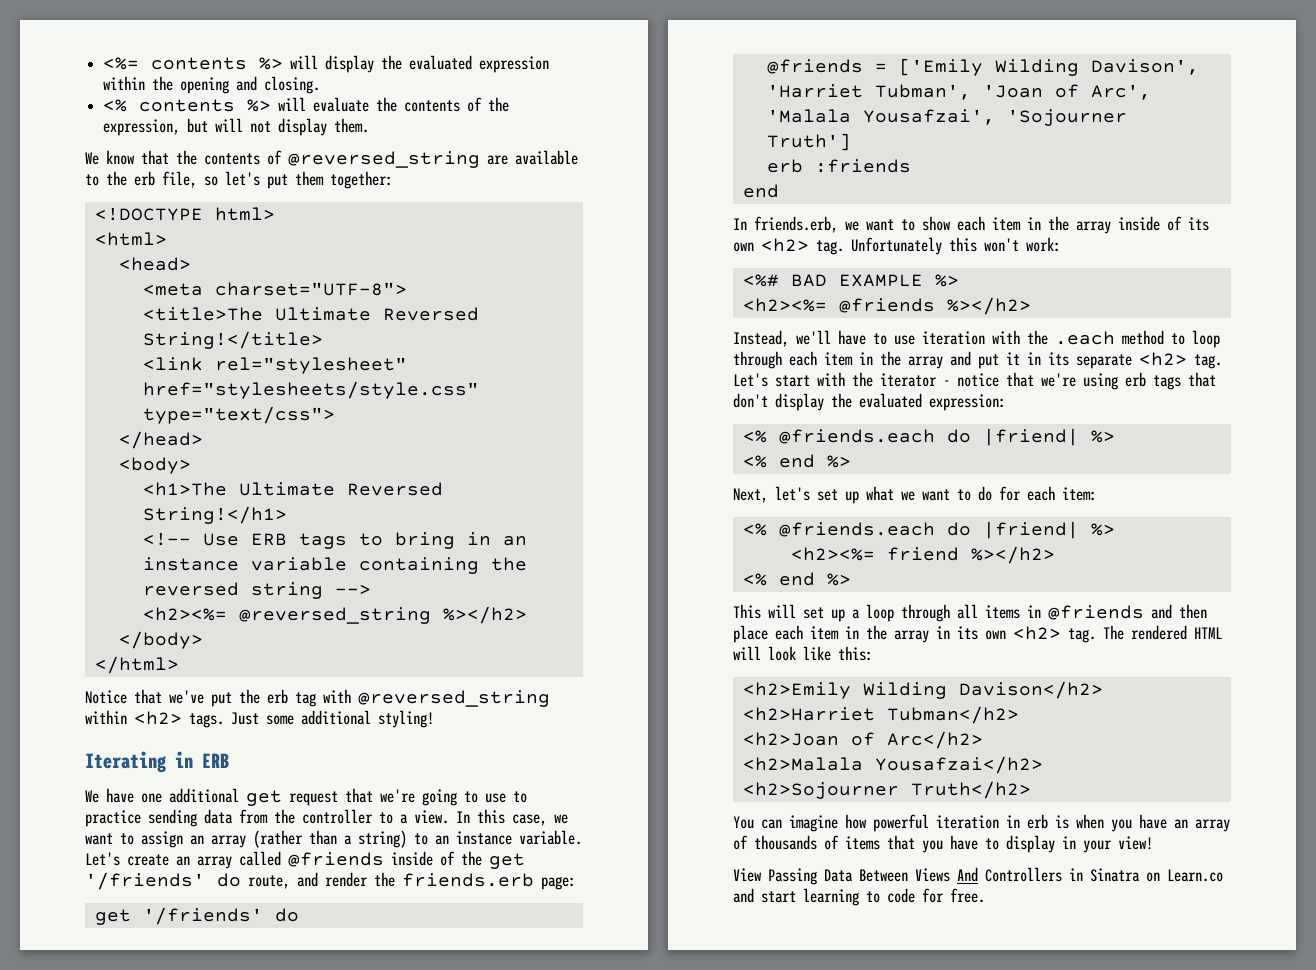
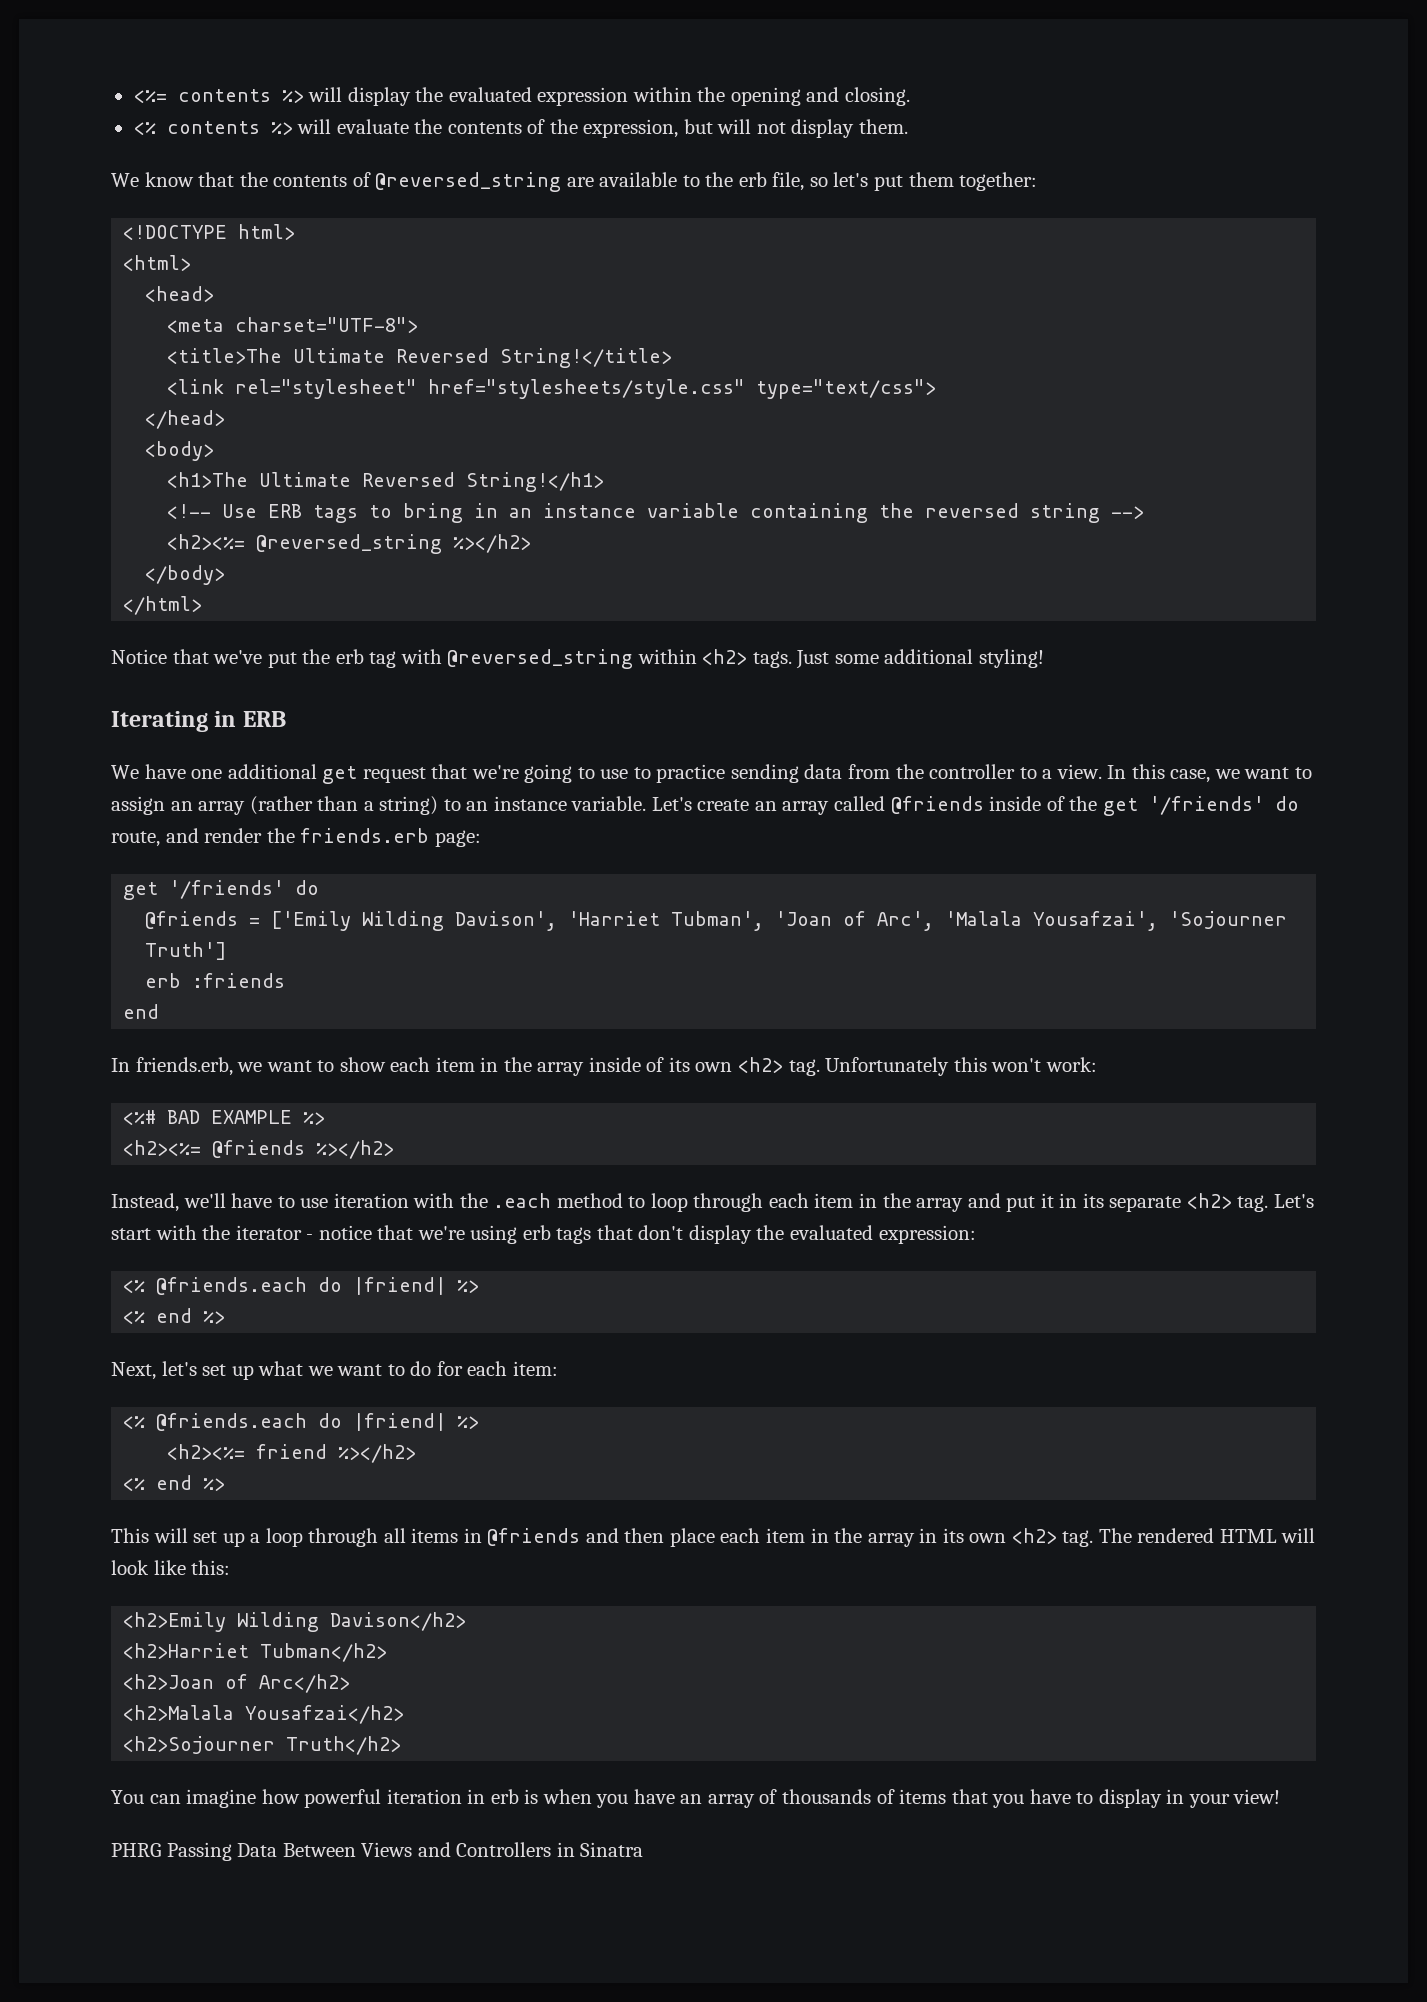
- View Passing Data Between Views And Controllers in Sinatra on Learn.co and start learning to code for free.
+ PHRG Passing Data Between Views and Controllers in Sinatra

